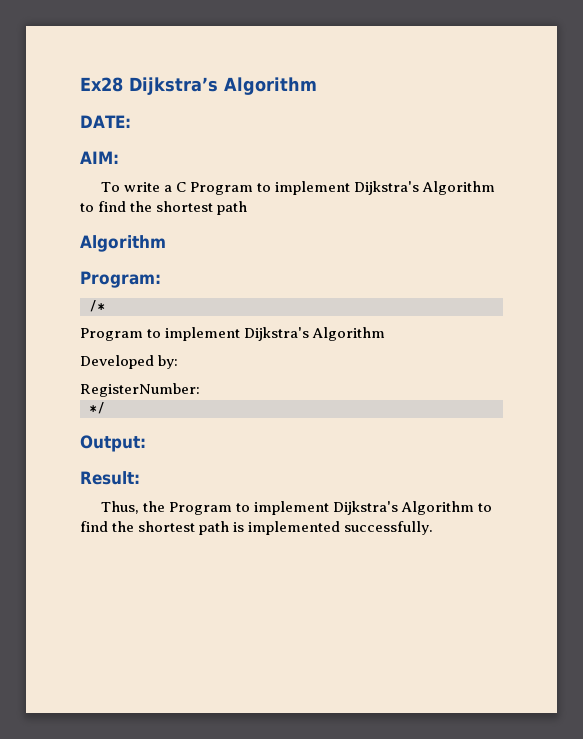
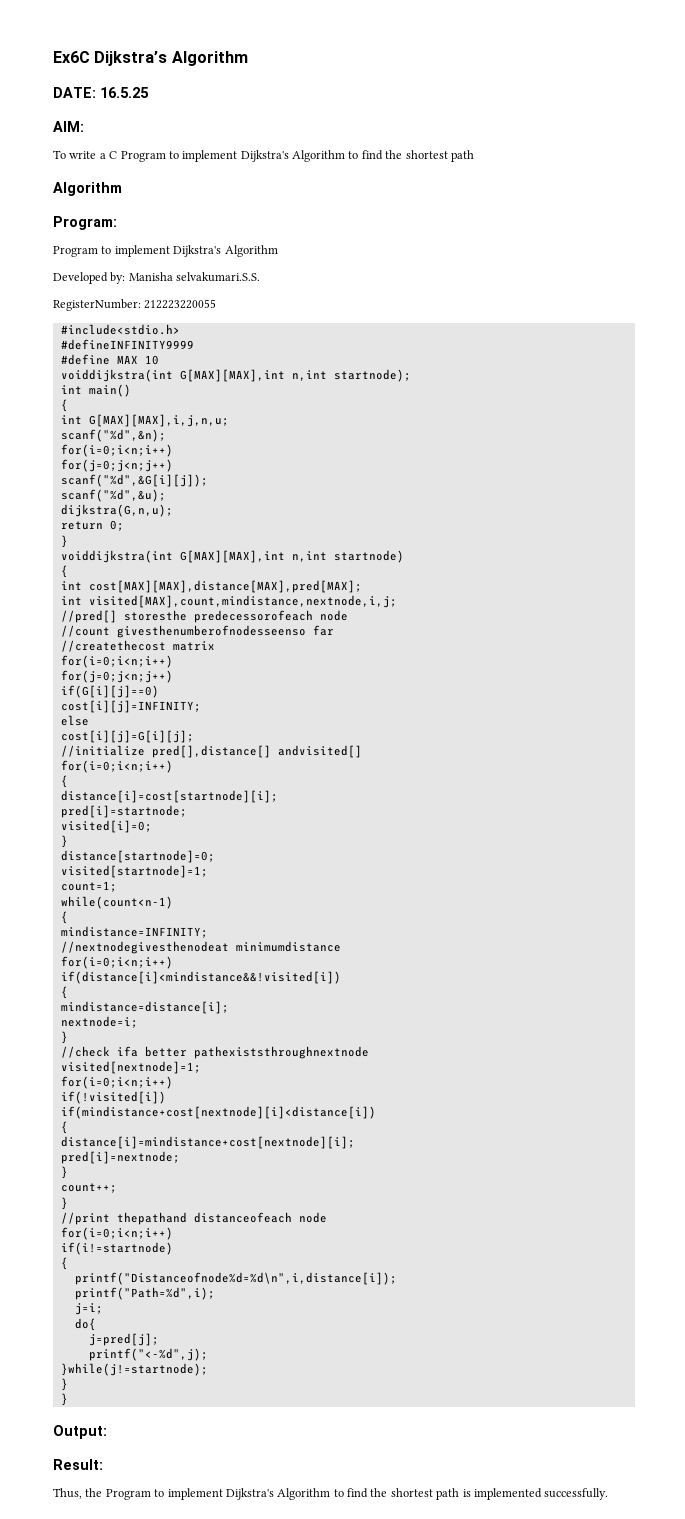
- Ex28 Dijkstra’s Algorithm
+ Ex6C Dijkstra’s Algorithm
- DATE:
+ DATE: 16.5.25
- /*
- Developed by:
+ Developed by: Manisha selvakumari.S.S.
- RegisterNumber:
- */
+ RegisterNumber: 212223220055
+ #include<stdio.h>
+ #defineINFINITY9999
+ #define MAX 10
+ voiddijkstra(int G[MAX][MAX],int n,int startnode);
+ int main()
+ {
+ int G[MAX][MAX],i,j,n,u;
+ scanf("%d",&n);
+ for(i=0;i<n;i++)
+ for(j=0;j<n;j++)
+ scanf("%d",&G[i][j]);
+ scanf("%d",&u);
+ dijkstra(G,n,u);
+ return 0;
+ }
+ voiddijkstra(int G[MAX][MAX],int n,int startnode)
+ {
+ int cost[MAX][MAX],distance[MAX],pred[MAX];
+ int visited[MAX],count,mindistance,nextnode,i,j;
+ //pred[] storesthe predecessorofeach node
+ //count givesthenumberofnodesseenso far
+ //createthecost matrix
+ for(i=0;i<n;i++)
+ for(j=0;j<n;j++)
+ if(G[i][j]==0)
+ cost[i][j]=INFINITY;
+ else
+ cost[i][j]=G[i][j];
+ //initialize pred[],distance[] andvisited[]
+ for(i=0;i<n;i++)
+ {
+ distance[i]=cost[startnode][i];
+ pred[i]=startnode;
+ visited[i]=0;
+ }
+ distance[startnode]=0;
+ visited[startnode]=1;
+ count=1;
+ while(count<n-1)
+ {
+ mindistance=INFINITY;
+ //nextnodegivesthenodeat minimumdistance
+ for(i=0;i<n;i++)
+ if(distance[i]<mindistance&&!visited[i])
+ {
+ mindistance=distance[i];
+ nextnode=i;
+ }
+ //check ifa better pathexiststhroughnextnode
+ visited[nextnode]=1;
+ for(i=0;i<n;i++)
+ if(!visited[i])
+ if(mindistance+cost[nextnode][i]<distance[i])
+ {
+ distance[i]=mindistance+cost[nextnode][i];
+ pred[i]=nextnode;
+ }
+ count++;
+ }
+ //print thepathand distanceofeach node
+ for(i=0;i<n;i++)
+ if(i!=startnode)
+ {
+ printf("Distanceofnode%d=%d\n",i,distance[i]);
+ printf("Path=%d",i);
+ j=i;
+ do{
+ j=pred[j];
+ printf("<-%d",j);
+ }while(j!=startnode);
+ }
+ }

